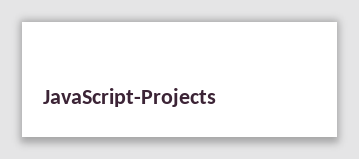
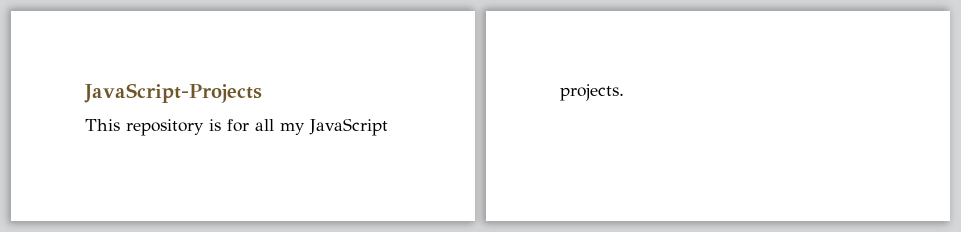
+ This repository is for all my JavaScript projects.

